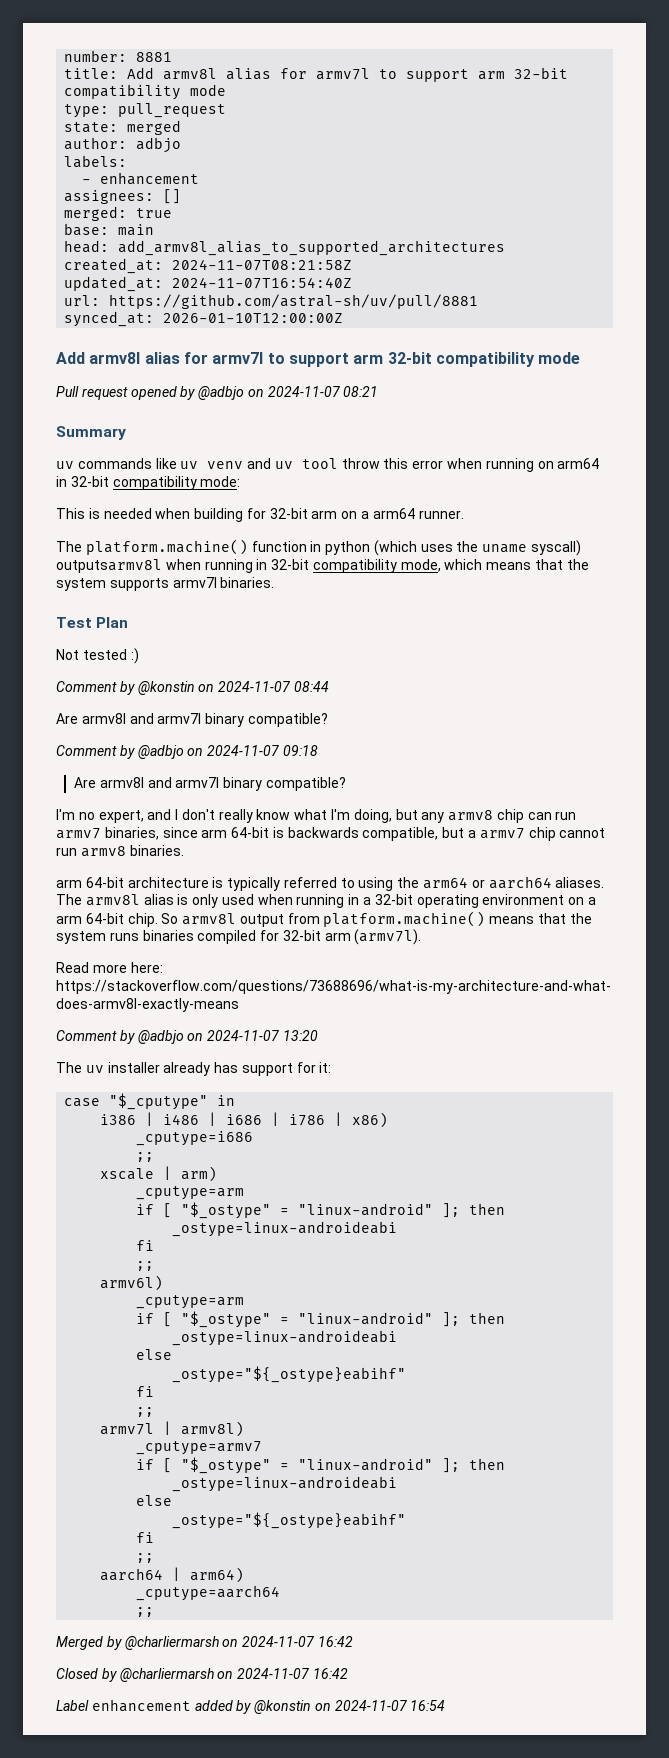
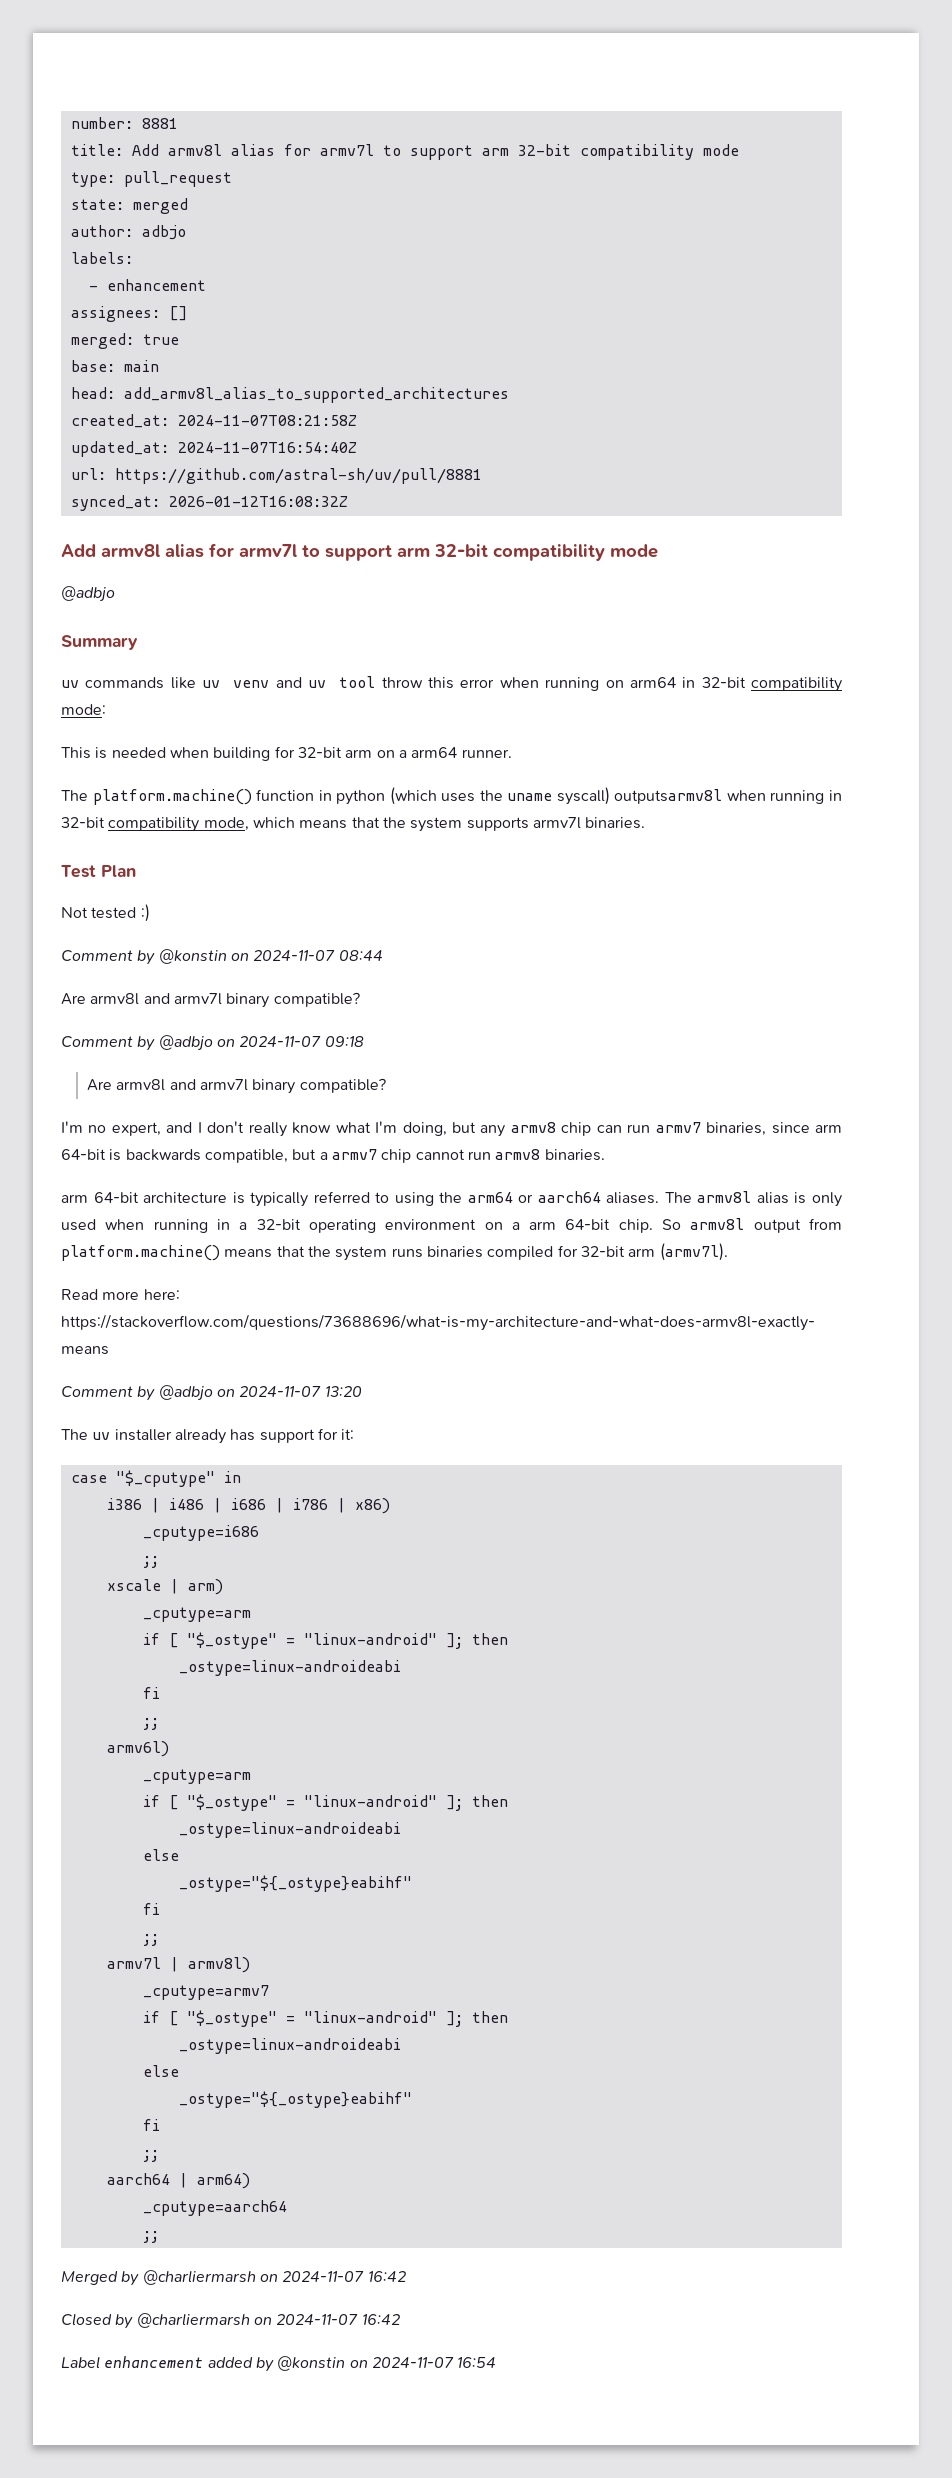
- synced_at: 2026-01-10T12:00:00Z
+ synced_at: 2026-01-12T16:08:32Z
  Add armv8l alias for armv7l to support arm 32-bit compatibility mode
- Pull request opened by @adbjo on 2024-11-07 08:21
+ @adbjo

